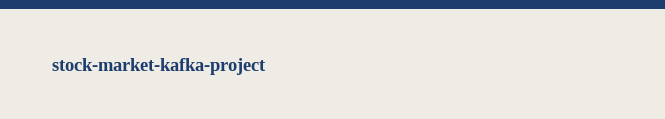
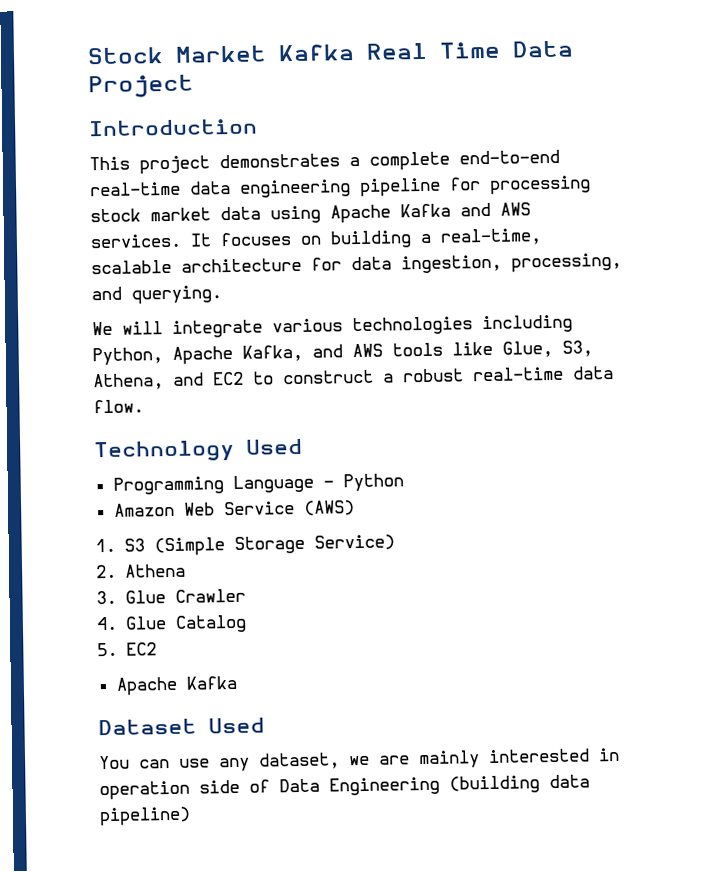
- stock-market-kafka-project
+ Stock Market Kafka Real Time Data Project
+ Introduction
+ This project demonstrates a complete end-to-end real-time data engineering pipeline for processing stock market data using Apache Kafka and AWS services. It focuses on building a real-time, scalable architecture for data ingestion, processing, and querying.
+ We will integrate various technologies including Python, Apache Kafka, and AWS tools like Glue, S3, Athena, and EC2 to construct a robust real-time data flow.
+ Technology Used
+ Programming Language - Python
+ Amazon Web Service (AWS)
+ 1. S3 (Simple Storage Service)
+ 2. Athena
+ 3. Glue Crawler
+ 4. Glue Catalog
+ 5. EC2
+ Apache Kafka
+ Dataset Used
+ You can use any dataset, we are mainly interested in operation side of Data Engineering (building data pipeline)

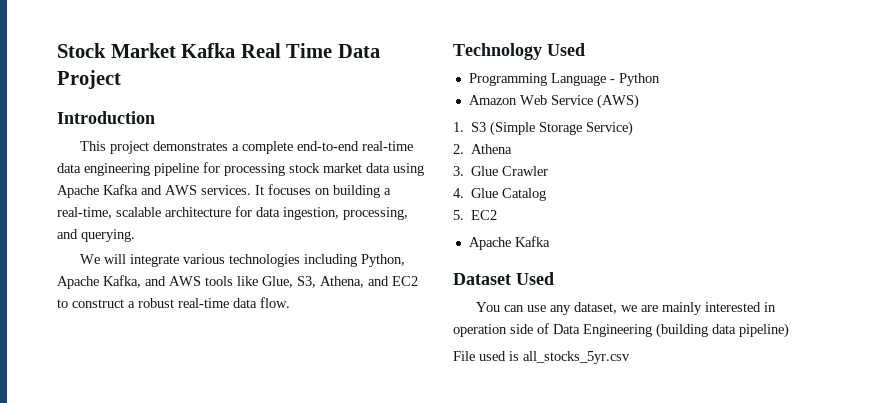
+ File used is all_stocks_5yr.csv

